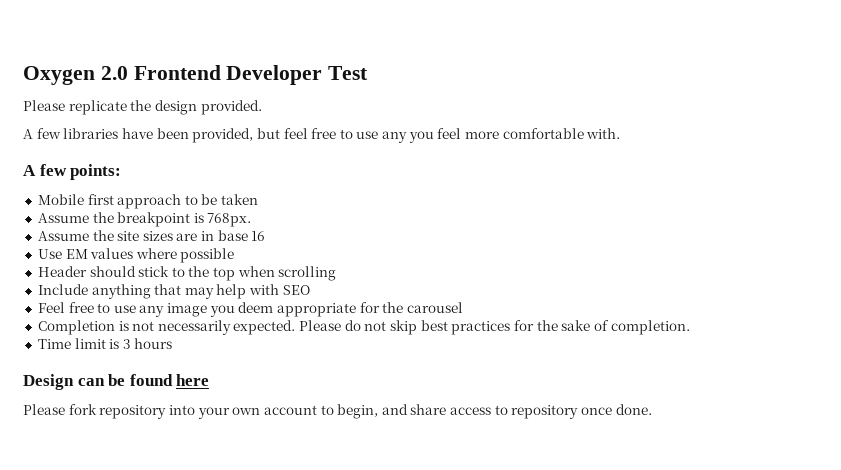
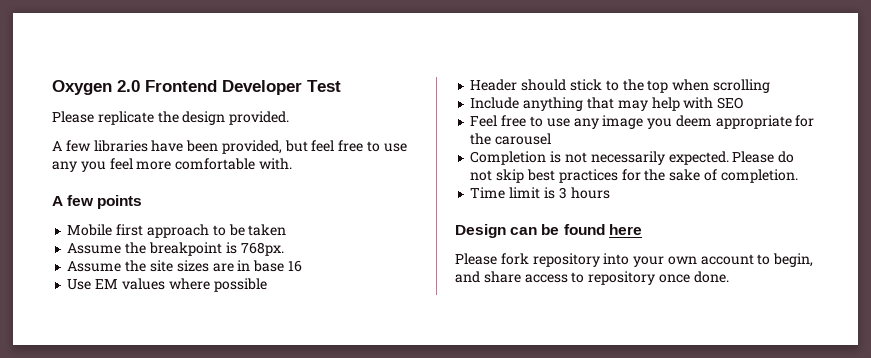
- A few points:
+ A few points

